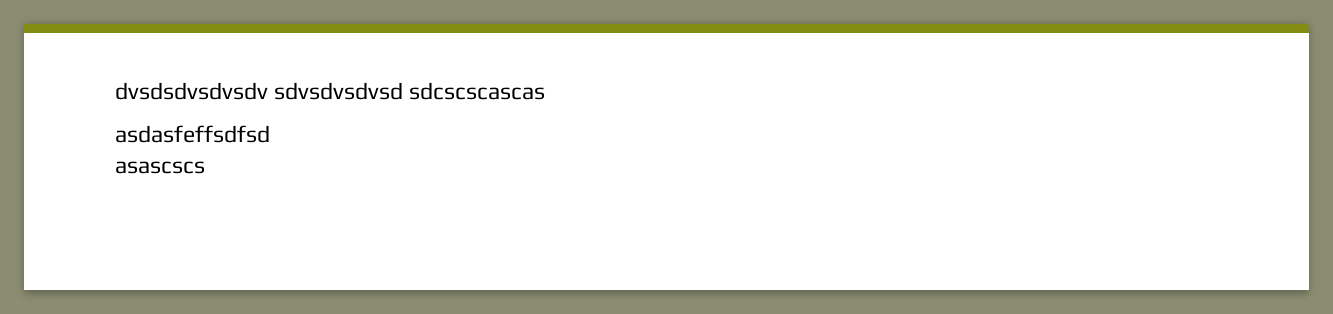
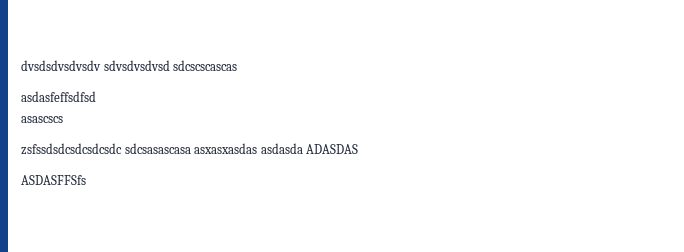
+ zsfssdsdcsdcsdcsdc sdcsasascasa asxasxasdas asdasda ADASDAS
+ ASDASFFSfs

